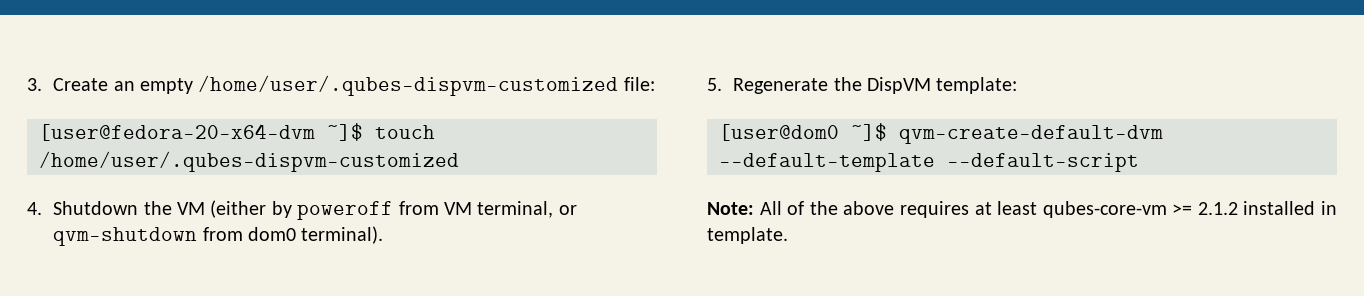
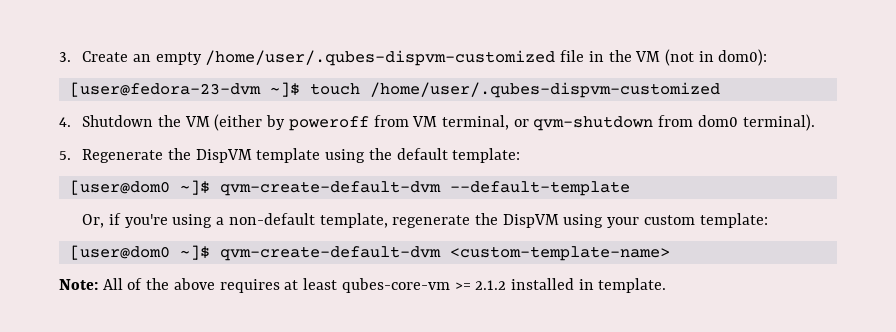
- 3. Create an empty /home/user/.qubes-dispvm-customized file:
- [user@fedora-20-x64-dvm ~]$ touch /home/user/.qubes-dispvm-customized
+ 3. Create an empty /home/user/.qubes-dispvm-customized file in the VM (not in dom0):
+ [user@fedora-23-dvm ~]$ touch /home/user/.qubes-dispvm-customized
- 5. Regenerate the DispVM template:
+ 5. Regenerate the DispVM template using the default template:
- [user@dom0 ~]$ qvm-create-default-dvm --default-template --default-script
+ [user@dom0 ~]$ qvm-create-default-dvm --default-template
+ Or, if you're using a non-default template, regenerate the DispVM using your custom template:
+ [user@dom0 ~]$ qvm-create-default-dvm <custom-template-name>

